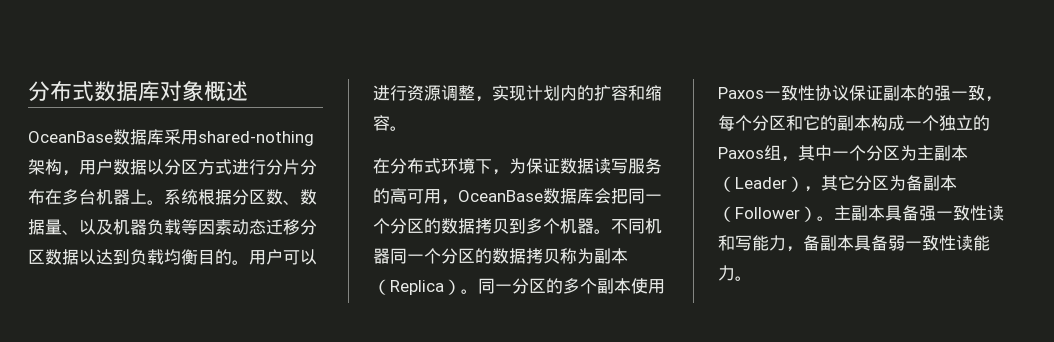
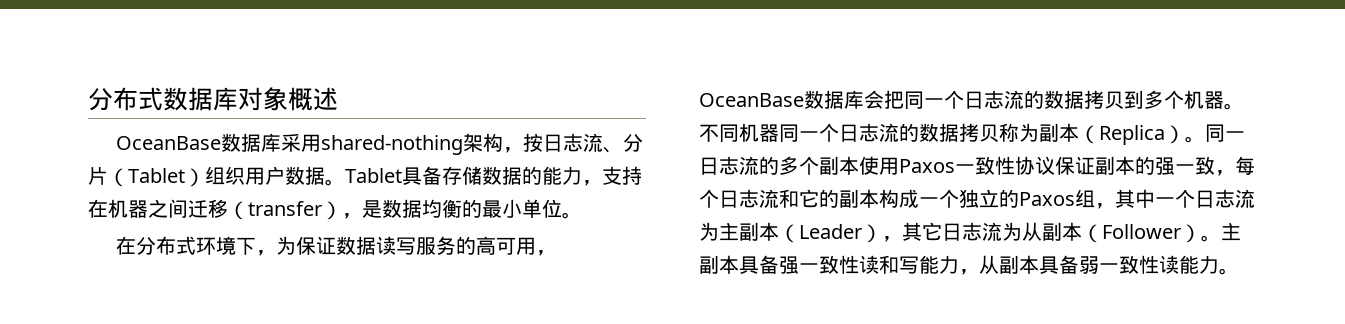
- OceanBase数据库采用shared-nothing架构，用户数据以分区方式进行分片分布在多台机器上。系统根据分区数、数据量、以及机器负载等因素动态迁移分区数据以达到负载均衡目的。用户可以进行资源调整，实现计划内的扩容和缩容。
+ OceanBase数据库采用shared-nothing架构，按日志流、分片（Tablet）组织用户数据。Tablet具备存储数据的能力，支持在机器之间迁移（transfer），是数据均衡的最小单位。
- 在分布式环境下，为保证数据读写服务的高可用，OceanBase数据库会把同一个分区的数据拷贝到多个机器。
+ 在分布式环境下，为保证数据读写服务的高可用，OceanBase数据库会把同一个日志流的数据拷贝到多个机器。
- 不同机器同一个分区的数据拷贝称为副本（Replica）。
+ 不同机器同一个日志流的数据拷贝称为副本（Replica）。
- 同一分区的多个副本使用Paxos一致性协议保证副本的强一致，每个分区和它的副本构成一个独立的Paxos组，其中一个分区为主副本（Leader），其它分区为备副本（Follower）。
+ 同一日志流的多个副本使用Paxos一致性协议保证副本的强一致，每个日志流和它的副本构成一个独立的Paxos组，其中一个日志流为主副本（Leader），其它日志流为从副本（Follower）。
- 主副本具备强一致性读和写能力，备副本具备弱一致性读能力。
+ 主副本具备强一致性读和写能力，从副本具备弱一致性读能力。

